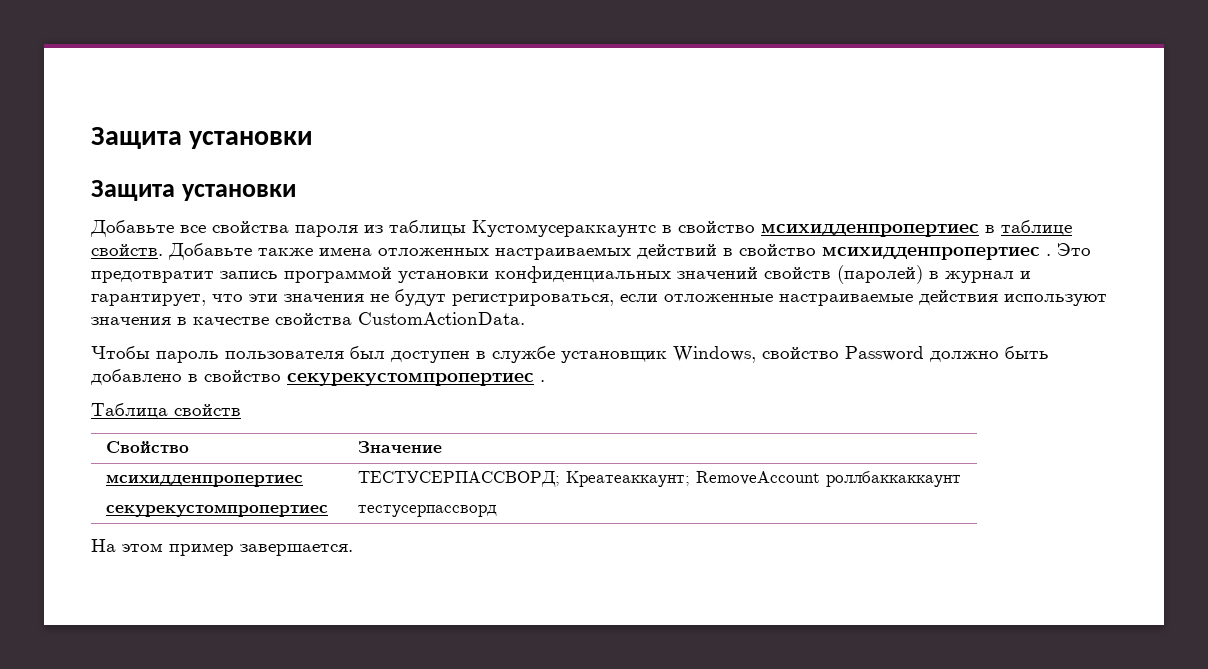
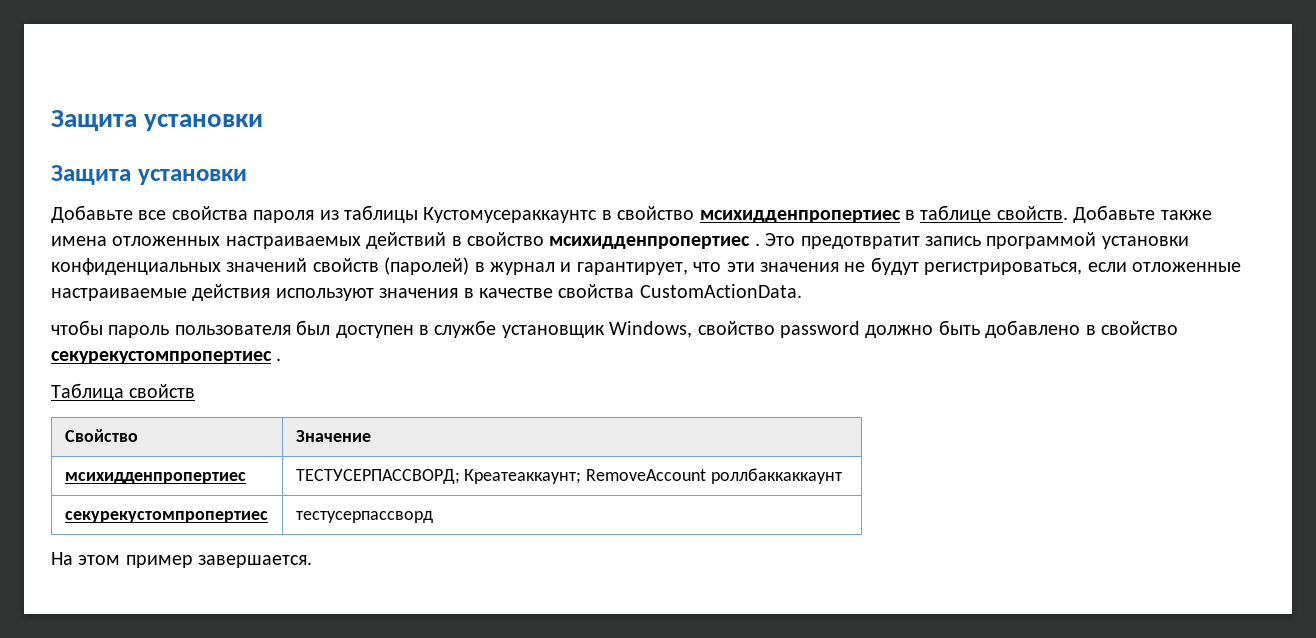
- Чтобы пароль пользователя был доступен в службе установщик Windows, свойство Password должно быть добавлено в свойство секурекустомпропертиес .
+ чтобы пароль пользователя был доступен в службе установщик Windows, свойство password должно быть добавлено в свойство секурекустомпропертиес .

